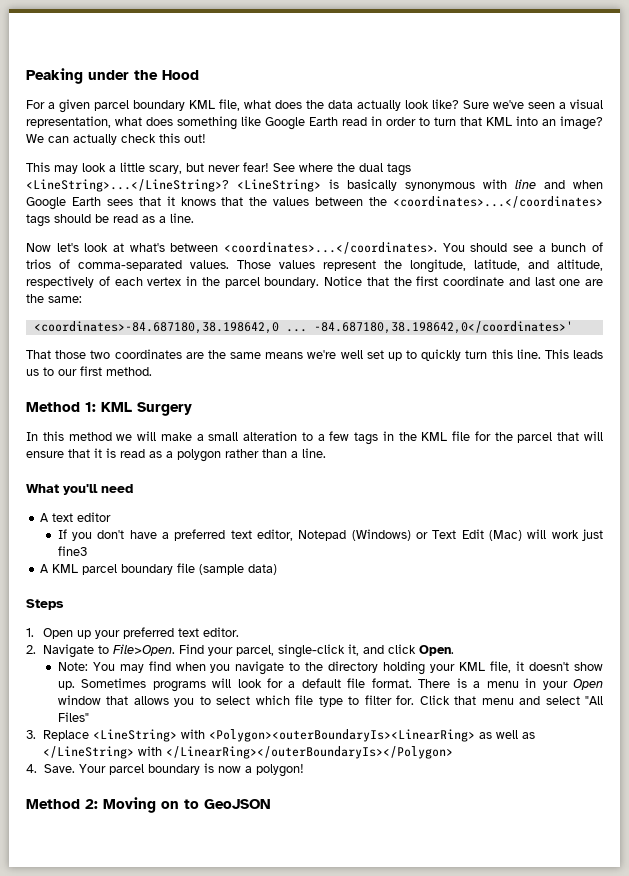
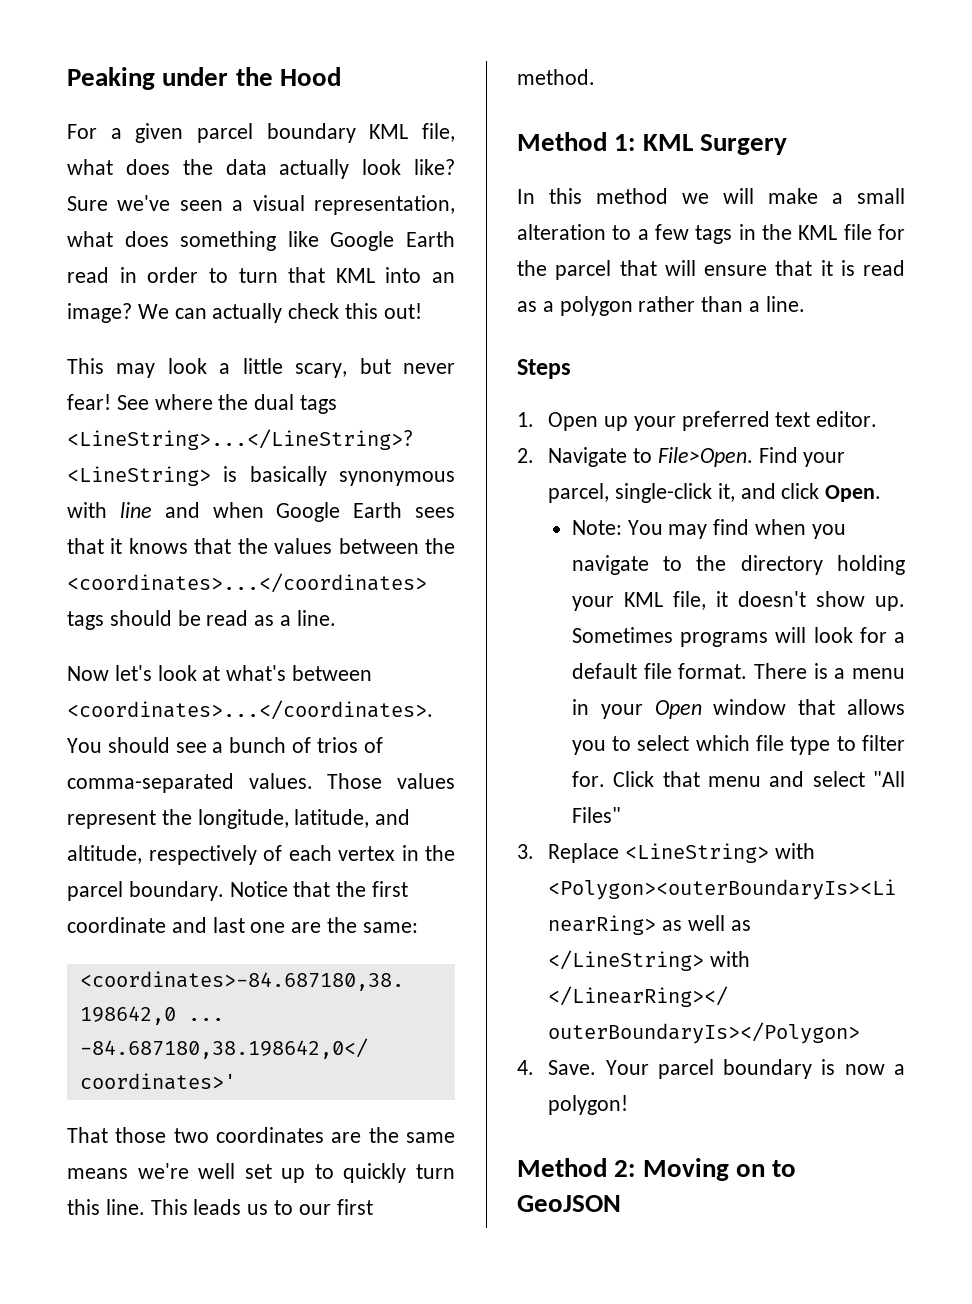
- What you'll need
- A text editor
- If you don't have a preferred text editor, Notepad (Windows) or Text Edit (Mac) will work just fine3
- A KML parcel boundary file (sample data)

